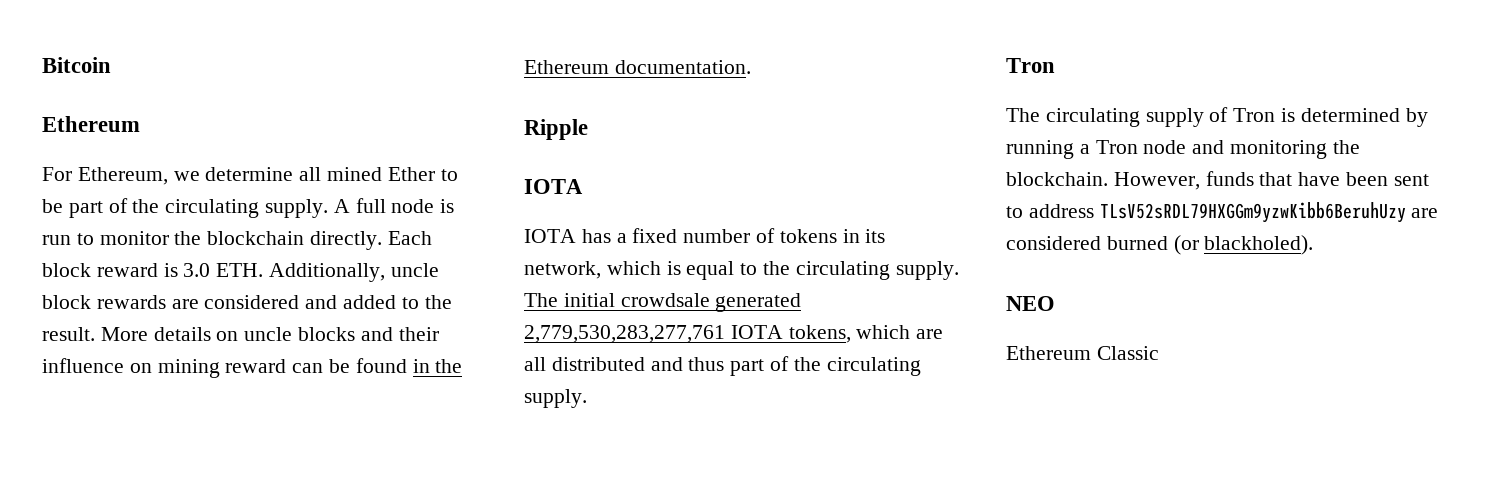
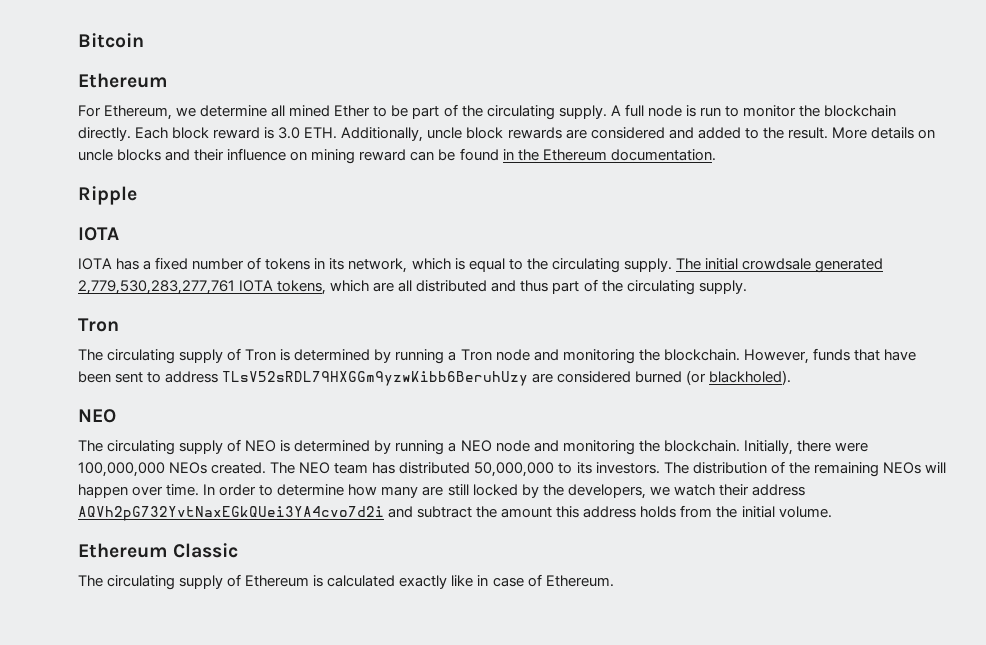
+ The circulating supply of NEO is determined by running a NEO node and monitoring the blockchain. Initially, there were 100,000,000 NEOs created. The NEO team has distributed 50,000,000 to its investors. The distribution of the remaining NEOs will happen over time. In order to determine how many are still locked by the developers, we watch their address AQVh2pG732YvtNaxEGkQUei3YA4cvo7d2i and subtract the amount this address holds from the initial volume.
  Ethereum Classic
+ The circulating supply of Ethereum is calculated exactly like in case of Ethereum.

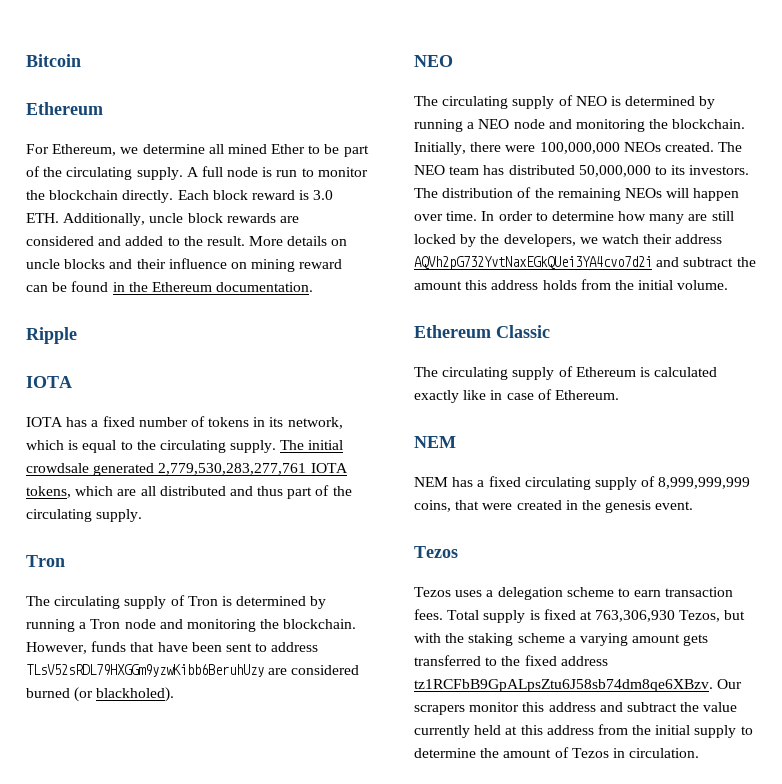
  The circulating supply of Ethereum is calculated exactly like in case of Ethereum.
+ NEM
+ NEM has a fixed circulating supply of 8,999,999,999 coins, that were created in the genesis event.
+ Tezos
+ Tezos uses a delegation scheme to earn transaction fees. Total supply is fixed at 763,306,930 Tezos, but with the staking scheme a varying amount gets transferred to the fixed address tz1RCFbB9GpALpsZtu6J58sb74dm8qe6XBzv. Our scrapers monitor this address and subtract the value currently held at this address from the initial supply to determine the amount of Tezos in circulation.

